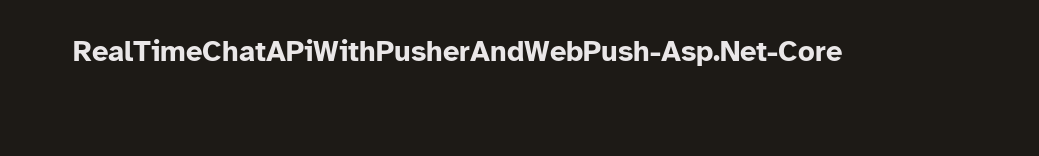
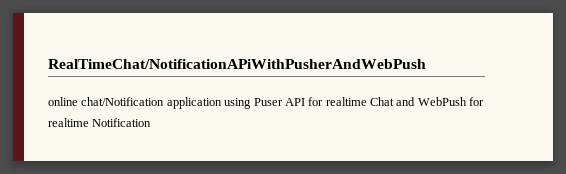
- RealTimeChatAPiWithPusherAndWebPush-Asp.Net-Core
+ RealTimeChat/NotificationAPiWithPusherAndWebPush
+ online chat/Notification application using Puser API for realtime Chat and WebPush for realtime Notification

